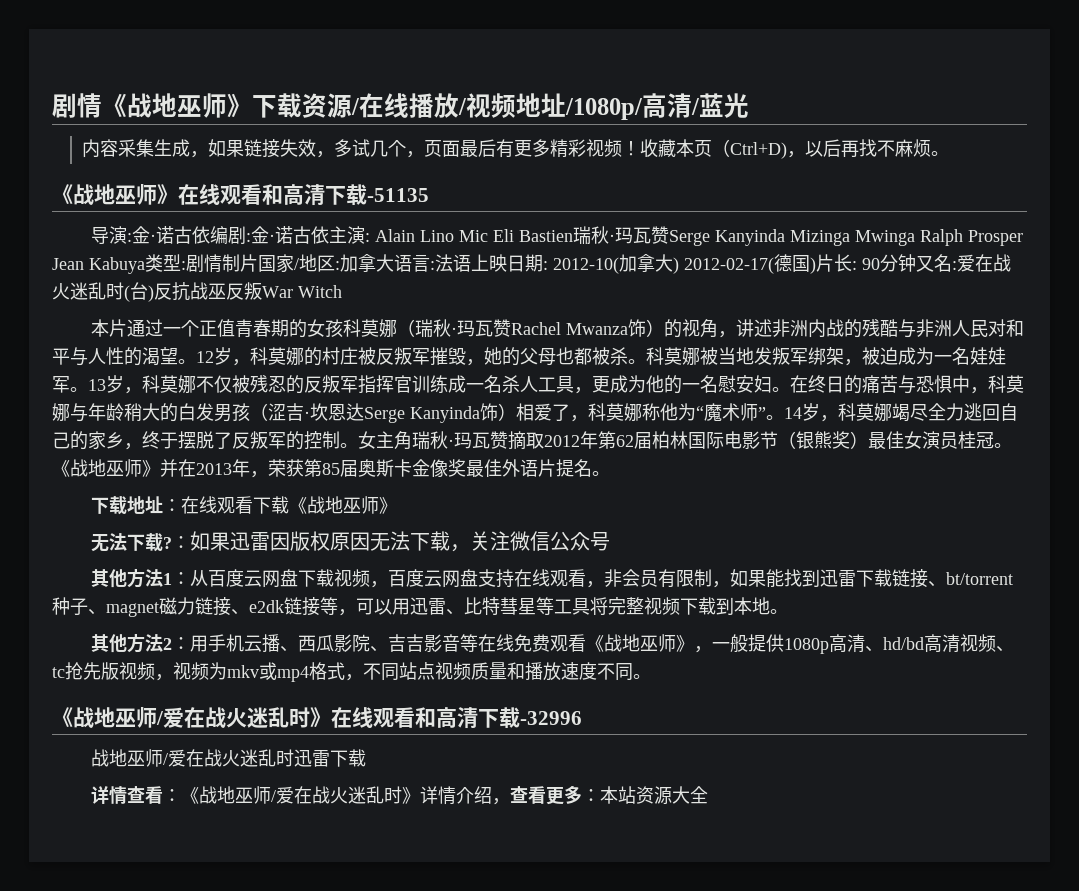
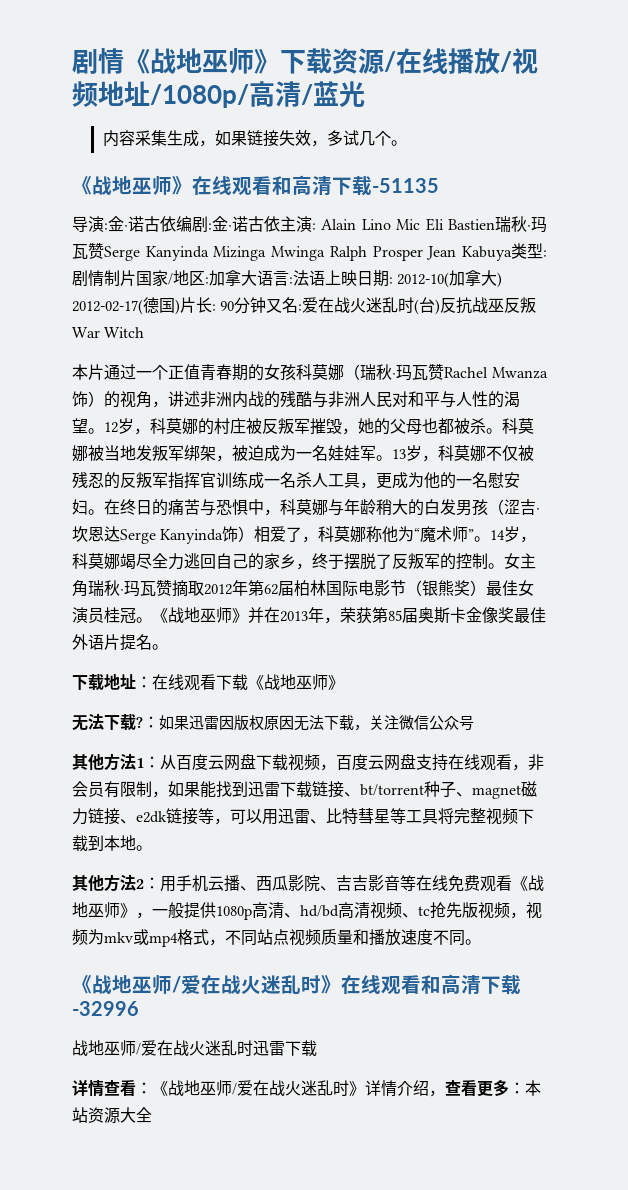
- 内容采集生成，如果链接失效，多试几个，页面最后有更多精彩视频！收藏本页（Ctrl+D)，以后再找不麻烦。
+ 内容采集生成，如果链接失效，多试几个。

